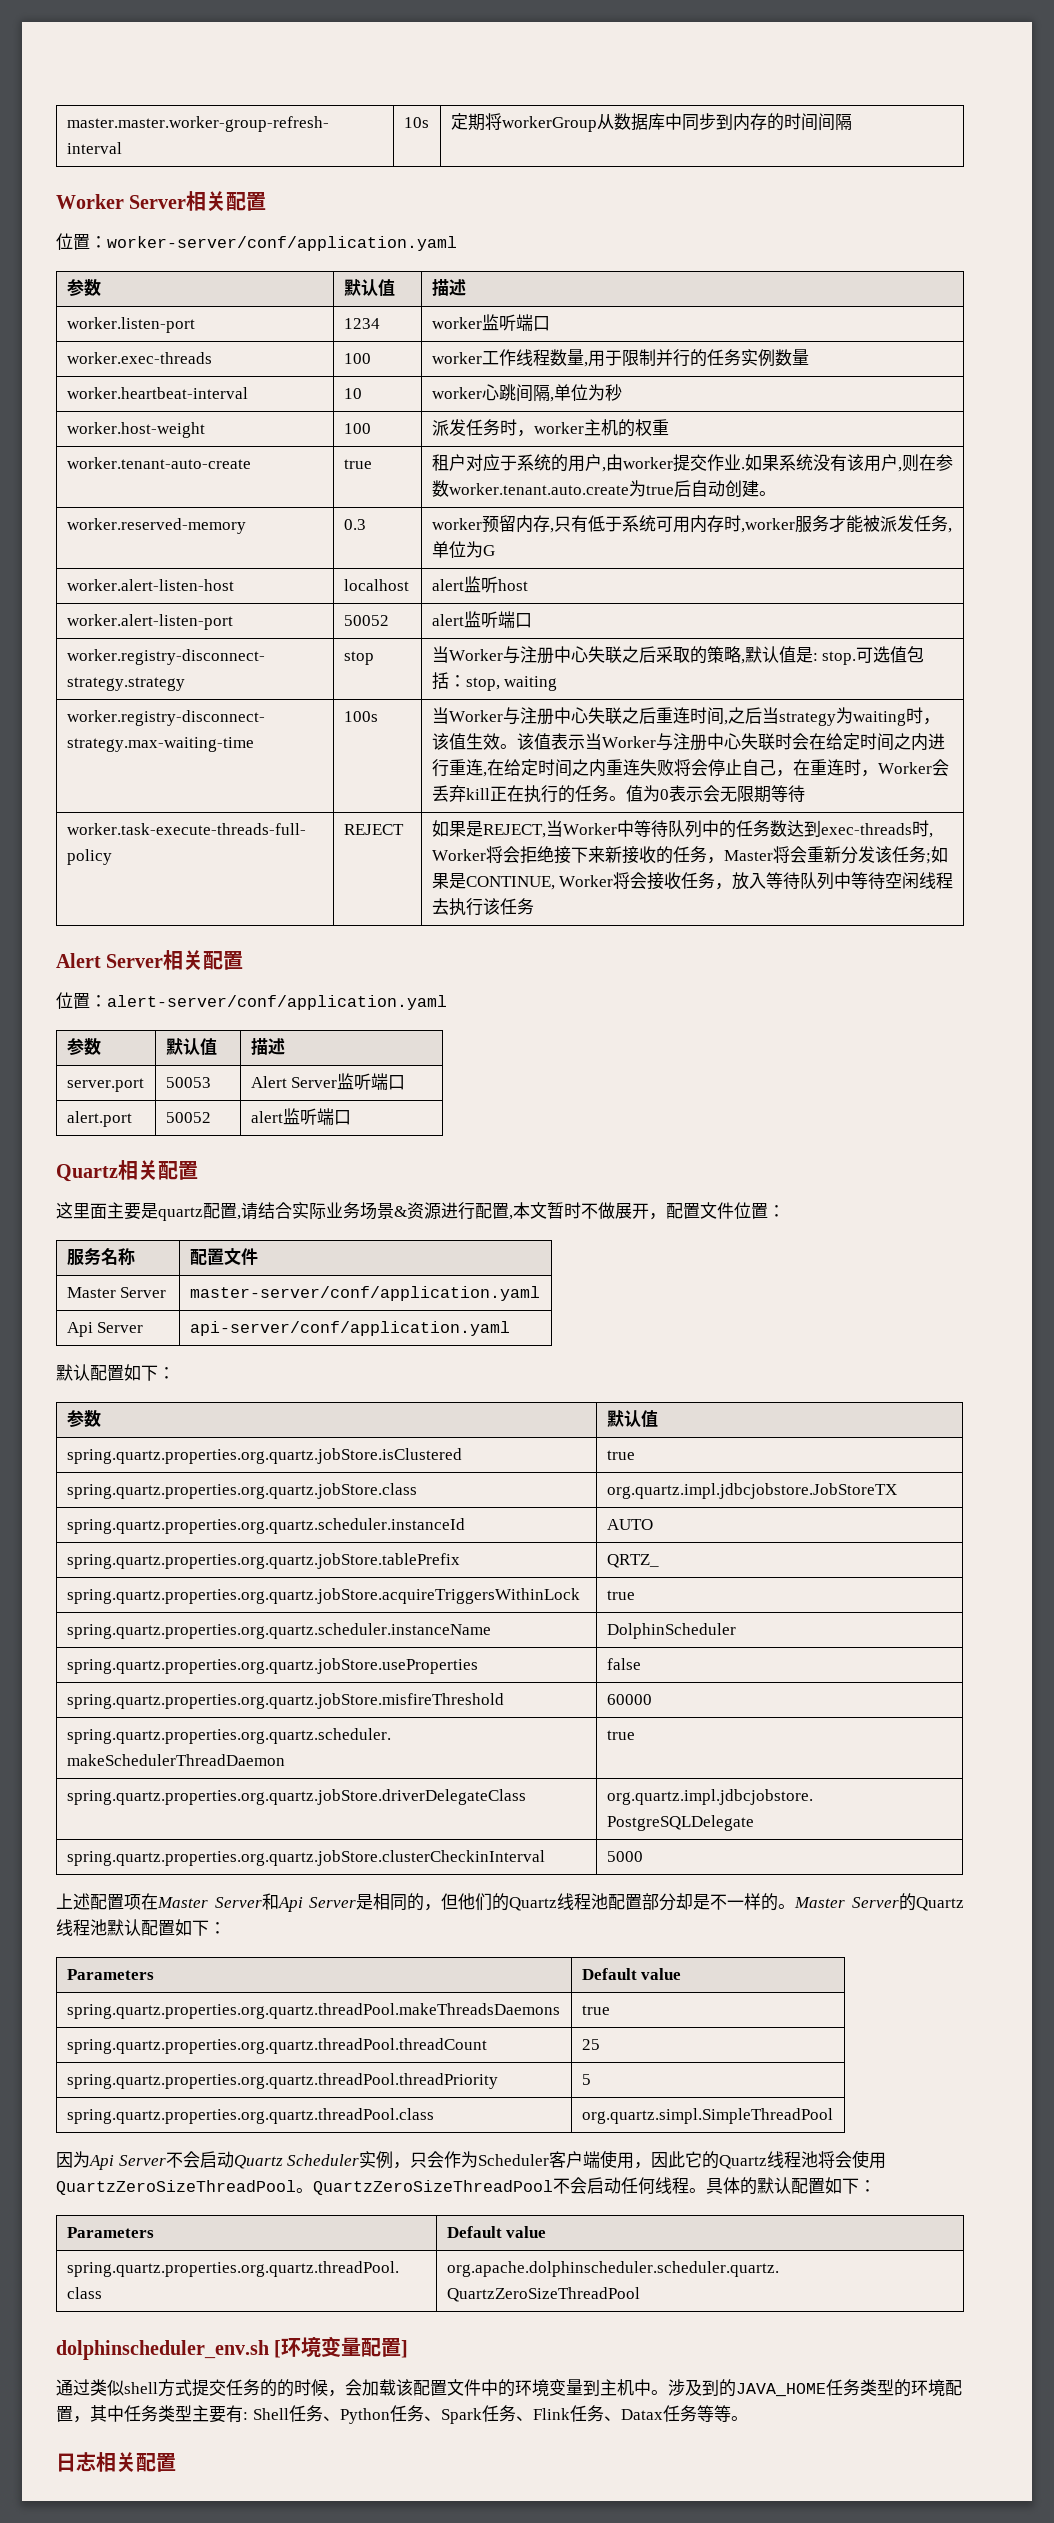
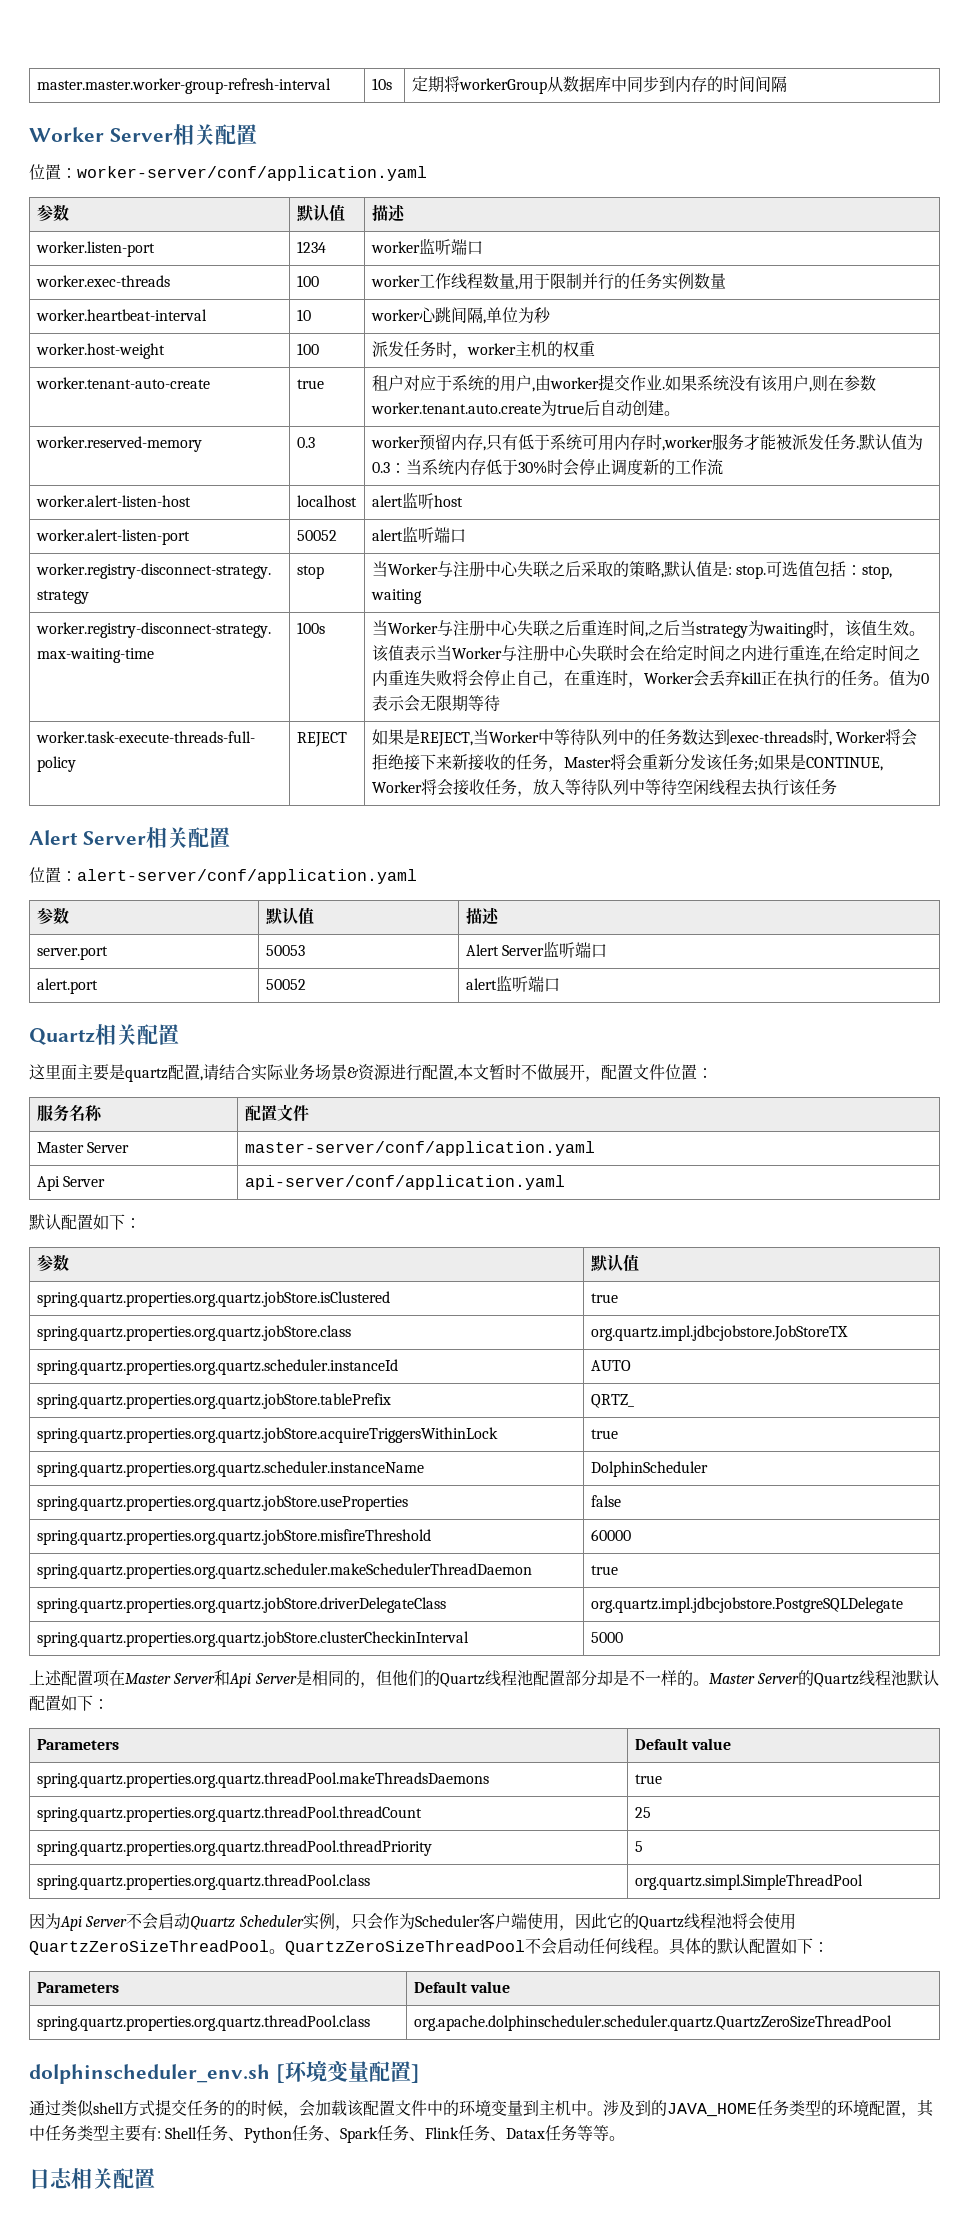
- worker.reserved-memory | 0.3 | worker预留内存,只有低于系统可用内存时,worker服务才能被派发任务,单位为G
+ worker.reserved-memory | 0.3 | worker预留内存,只有低于系统可用内存时,worker服务才能被派发任务.默认值为0.3：当系统内存低于30%时会停止调度新的工作流

